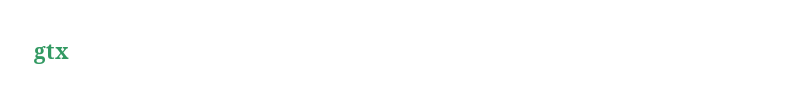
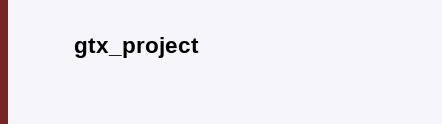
- gtx
+ gtx_project

